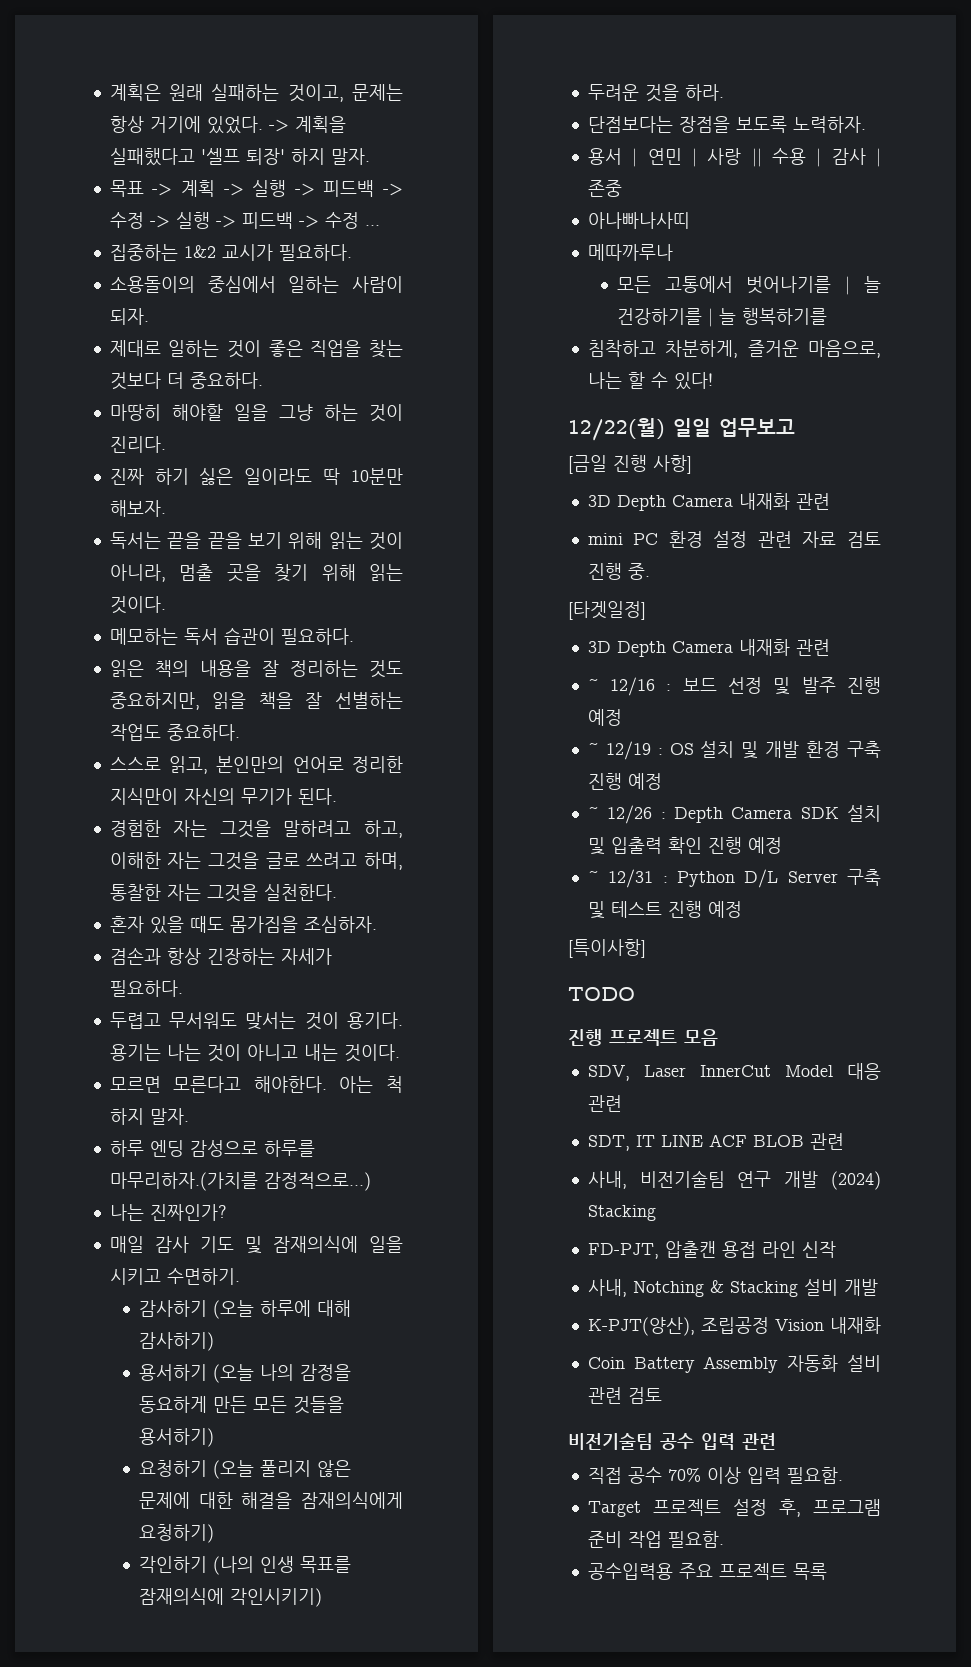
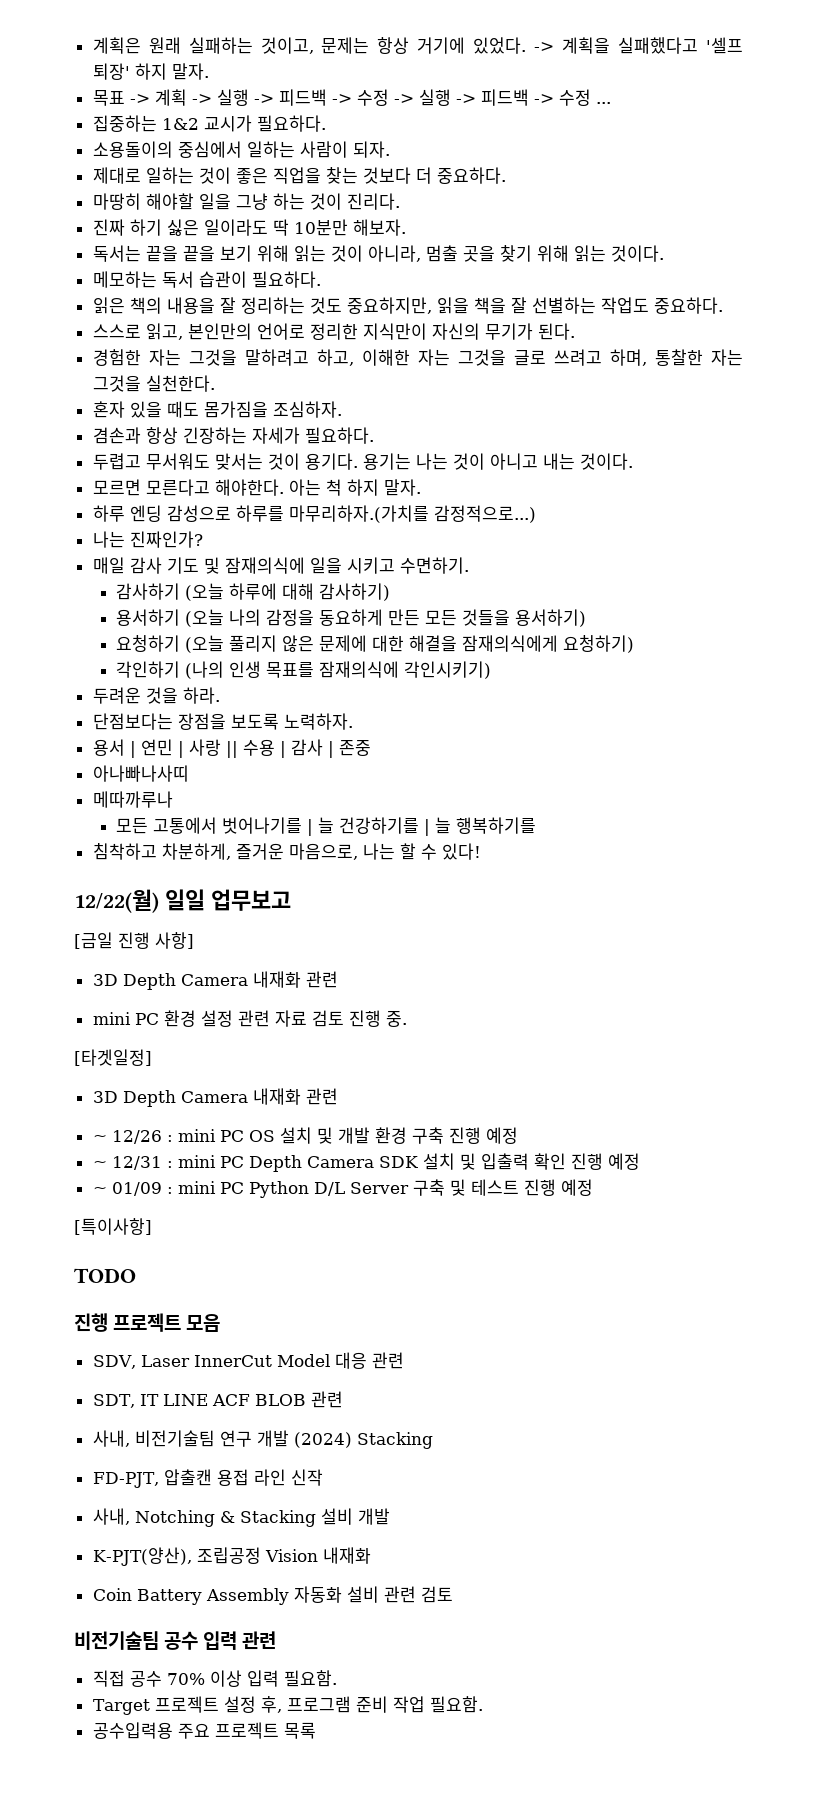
- ~ 12/16 : 보드 선정 및 발주 진행 예정
- ~ 12/19 : OS 설치 및 개발 환경 구축 진행 예정
+ ~ 12/26 : mini PC OS 설치 및 개발 환경 구축 진행 예정
- ~ 12/26 : Depth Camera SDK 설치 및 입출력 확인 진행 예정
+ ~ 12/31 : mini PC Depth Camera SDK 설치 및 입출력 확인 진행 예정
- ~ 12/31 : Python D/L Server 구축 및 테스트 진행 예정
+ ~ 01/09 : mini PC Python D/L Server 구축 및 테스트 진행 예정

